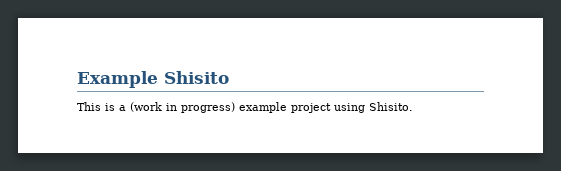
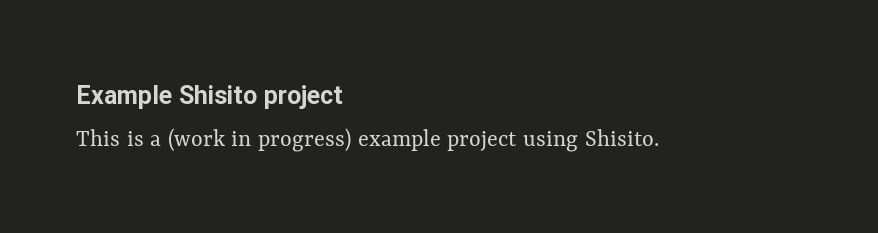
- Example Shisito
+ Example Shisito project

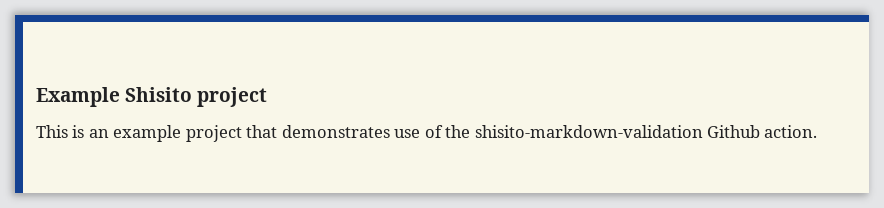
- This is a (work in progress) example project using Shisito.
+ This is an example project that demonstrates use of the shisito-markdown-validation Github action.

